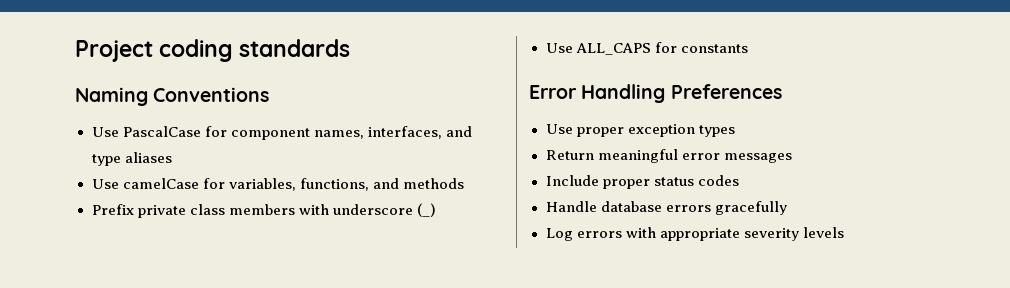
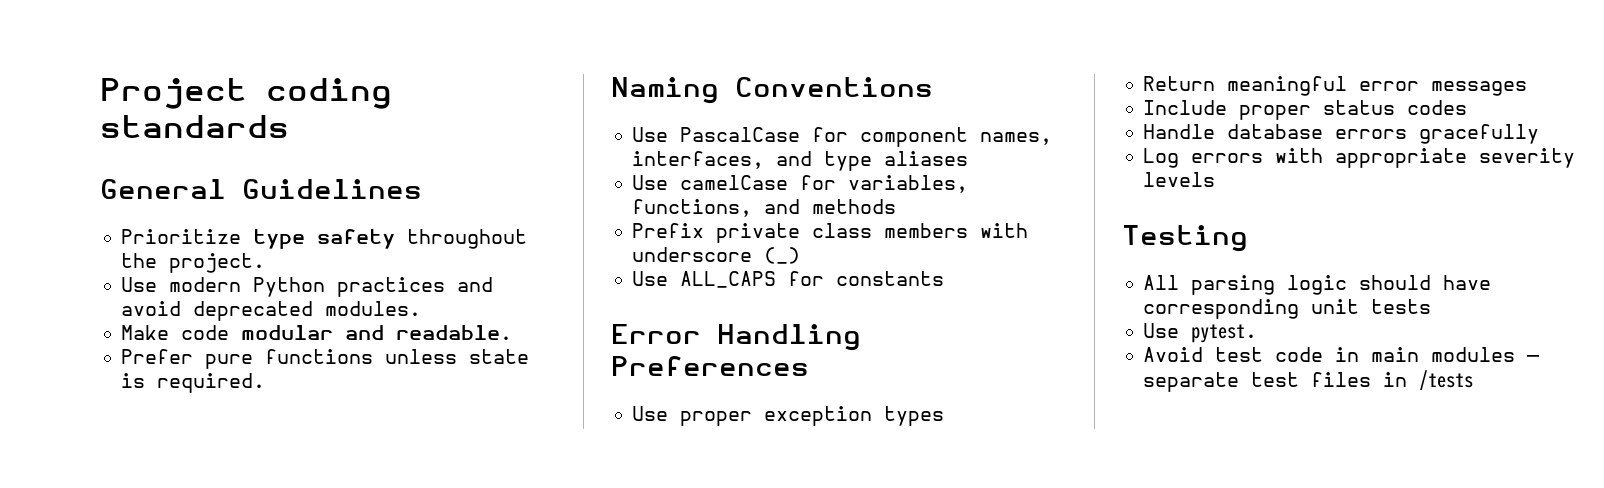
+ General Guidelines
+ Prioritize type safety throughout the project.
+ Use modern Python practices and avoid deprecated modules.
+ Make code modular and readable.
+ Prefer pure functions unless state is required.
+ Testing
+ All parsing logic should have corresponding unit tests
+ Use pytest.
+ Avoid test code in main modules — separate test files in /tests

